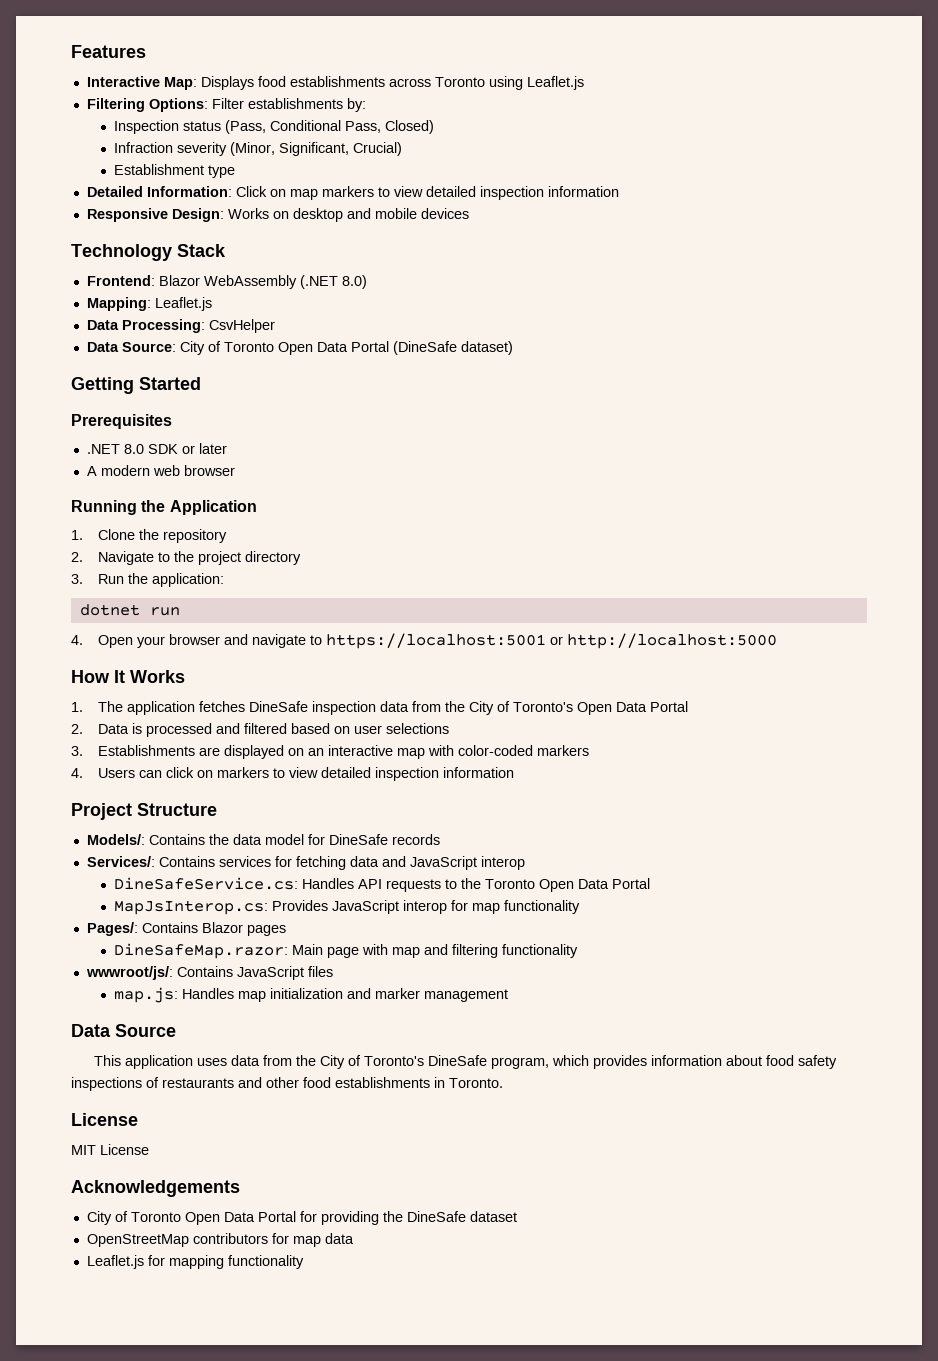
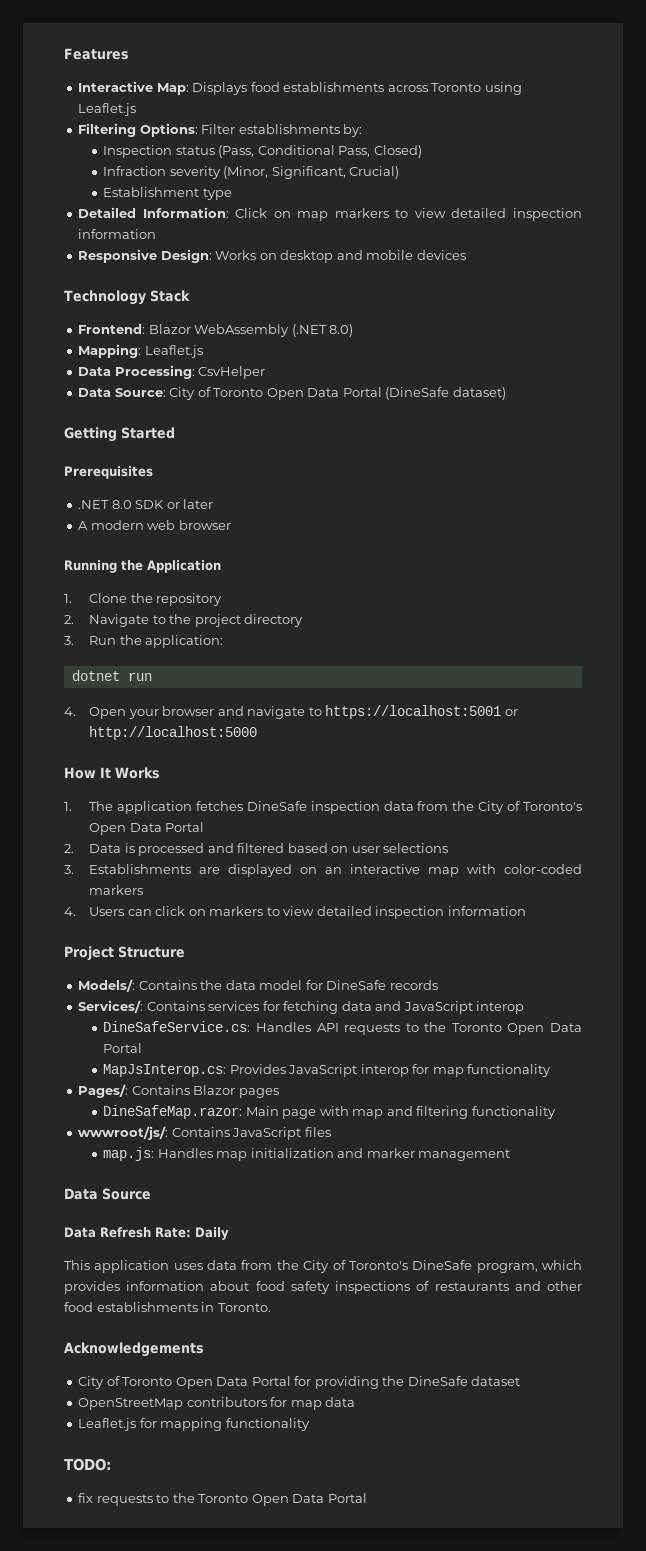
+ Data Refresh Rate: Daily
  This application uses data from the City of Toronto's DineSafe program, which provides information about food safety inspections of restaurants and other food establishments in Toronto.
- License
- MIT License
+ TODO:
+ fix requests to the Toronto Open Data Portal

